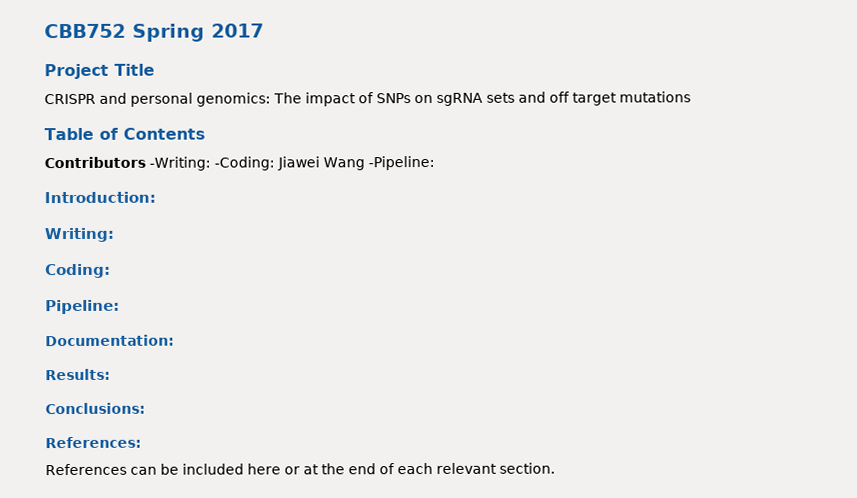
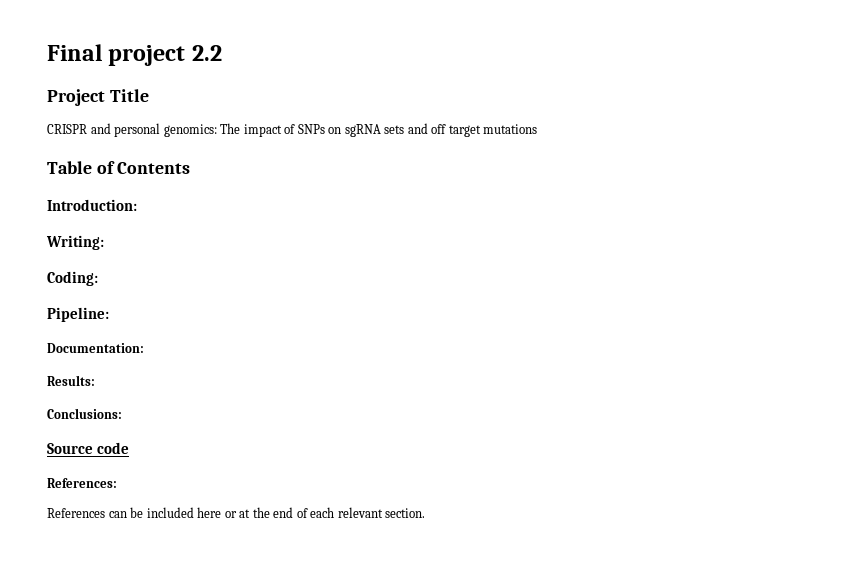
- CBB752 Spring 2017
+ Final project 2.2
- Contributors -Writing: -Coding: Jiawei Wang -Pipeline:
+ Source code

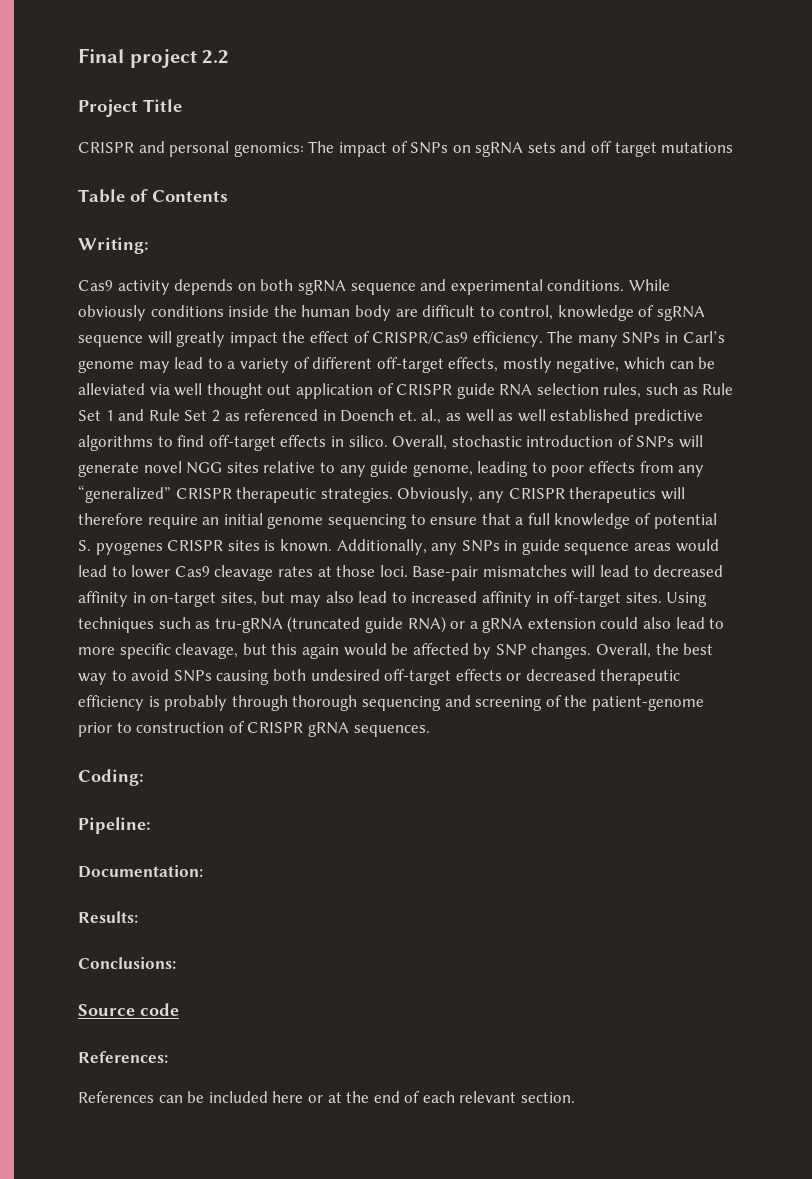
- Introduction:
  Writing:
+ Cas9 activity depends on both sgRNA sequence and experimental conditions. While obviously conditions inside the human body are difficult to control, knowledge of sgRNA sequence will greatly impact the effect of CRISPR/Cas9 efficiency. The many SNPs in Carl’s genome may lead to a variety of different off-target effects, mostly negative, which can be alleviated via well thought out application of CRISPR guide RNA selection rules, such as Rule Set 1 and Rule Set 2 as referenced in Doench et. al., as well as well established predictive algorithms to find off-target effects in silico. Overall, stochastic introduction of SNPs will generate novel NGG sites relative to any guide genome, leading to poor effects from any “generalized” CRISPR therapeutic strategies. Obviously, any CRISPR therapeutics will therefore require an initial genome sequencing to ensure that a full knowledge of potential S. pyogenes CRISPR sites is known. Additionally, any SNPs in guide sequence areas would lead to lower Cas9 cleavage rates at those loci. Base-pair mismatches will lead to decreased affinity in on-target sites, but may also lead to increased affinity in off-target sites. Using techniques such as tru-gRNA (truncated guide RNA) or a gRNA extension could also lead to more specific cleavage, but this again would be affected by SNP changes. Overall, the best way to avoid SNPs causing both undesired off-target effects or decreased therapeutic efficiency is probably through thorough sequencing and screening of the patient-genome prior to construction of CRISPR gRNA sequences.

